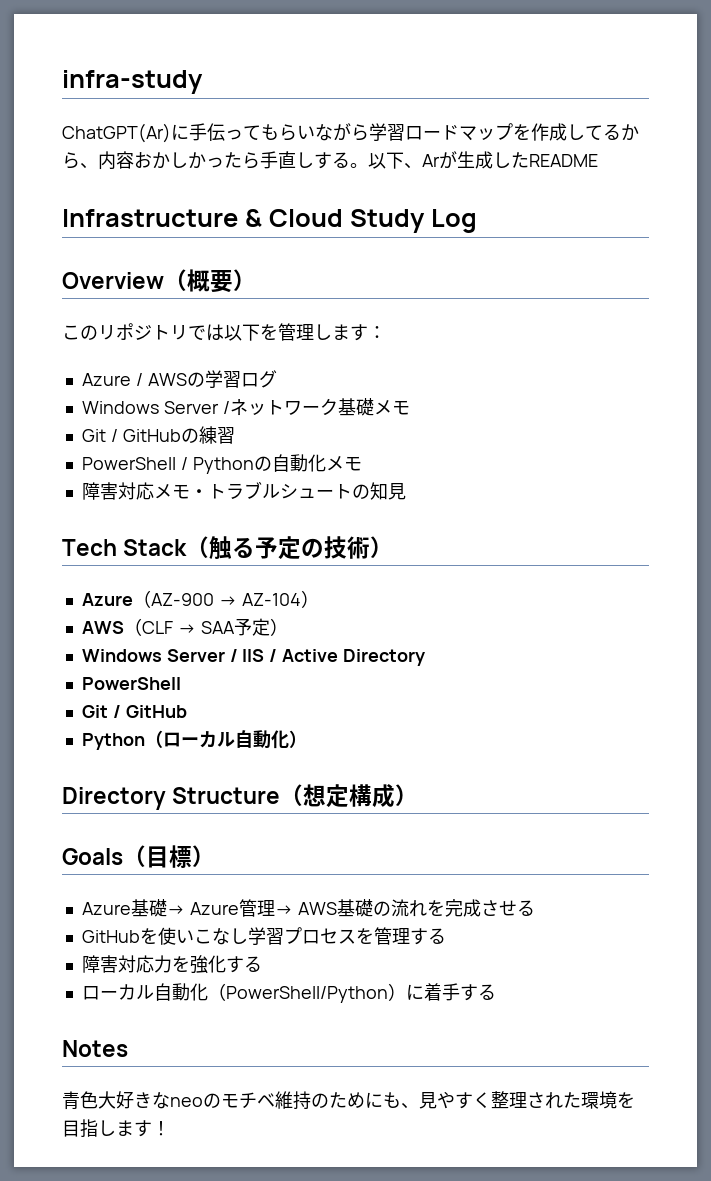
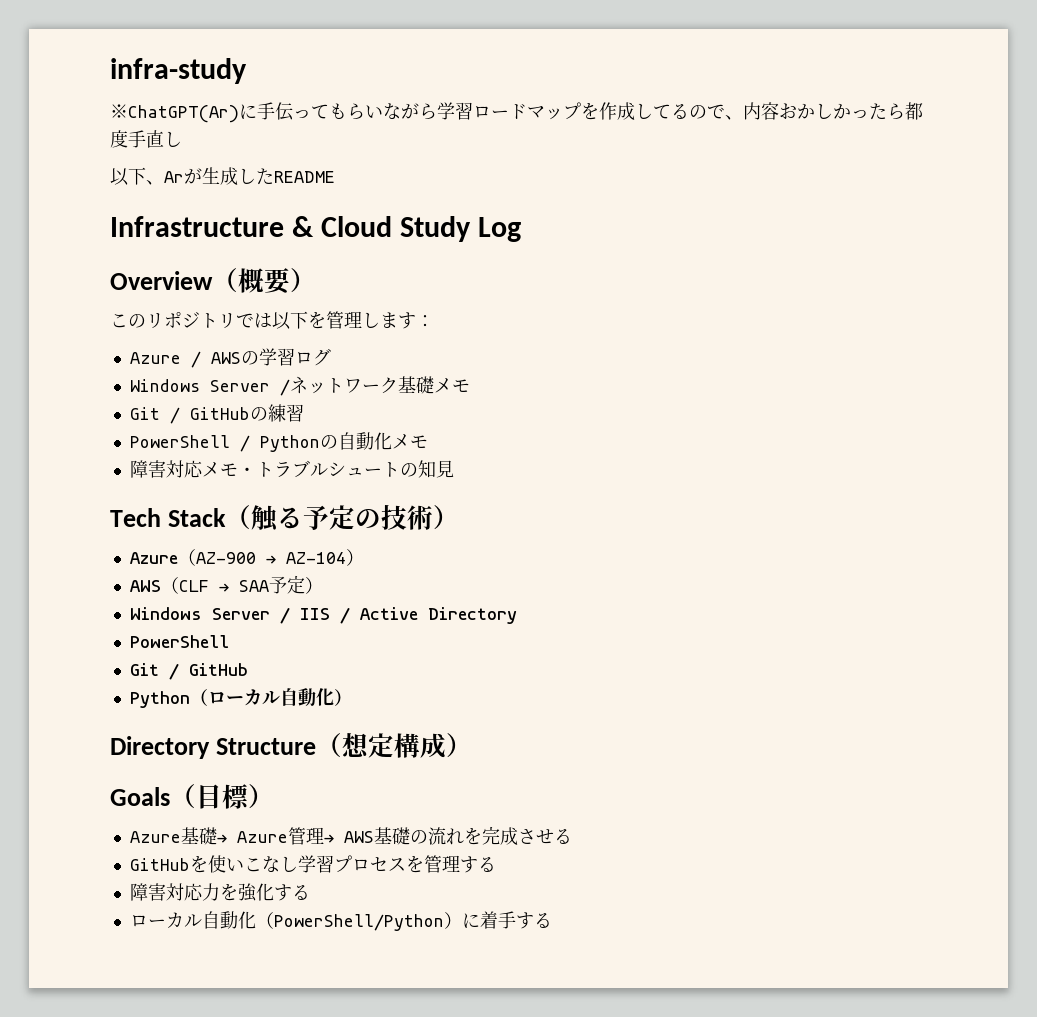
- ChatGPT(Ar)に手伝ってもらいながら学習ロードマップを作成してるから、内容おかしかったら手直しする。以下、Arが生成したREADME
+ ※ChatGPT(Ar)に手伝ってもらいながら学習ロードマップを作成してるので、内容おかしかったら都度手直し
+ 以下、Arが生成したREADME
- Notes
- 青色大好きなneoのモチベ維持のためにも、見やすく整理された環境を目指します！

